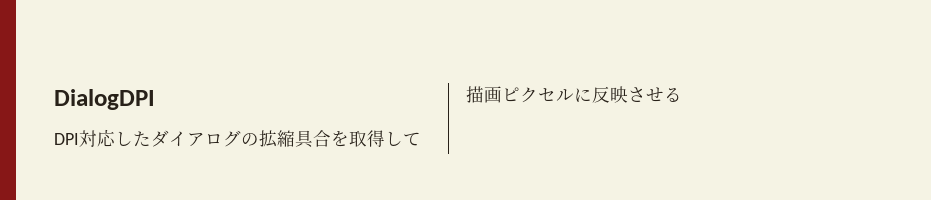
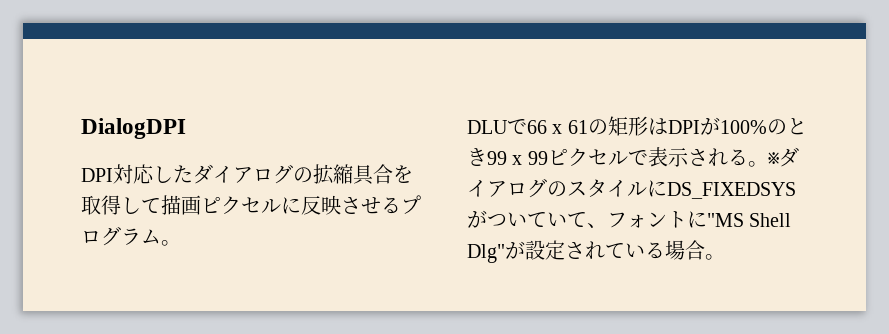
- DPI対応したダイアログの拡縮具合を取得して描画ピクセルに反映させる
+ DPI対応したダイアログの拡縮具合を取得して描画ピクセルに反映させるプログラム。
+ DLUで66 x 61の矩形はDPIが100%のとき99 x 99ピクセルで表示される。※ダイアログのスタイルにDS_FIXEDSYSがついていて、フォントに"MS Shell Dlg"が設定されている場合。

